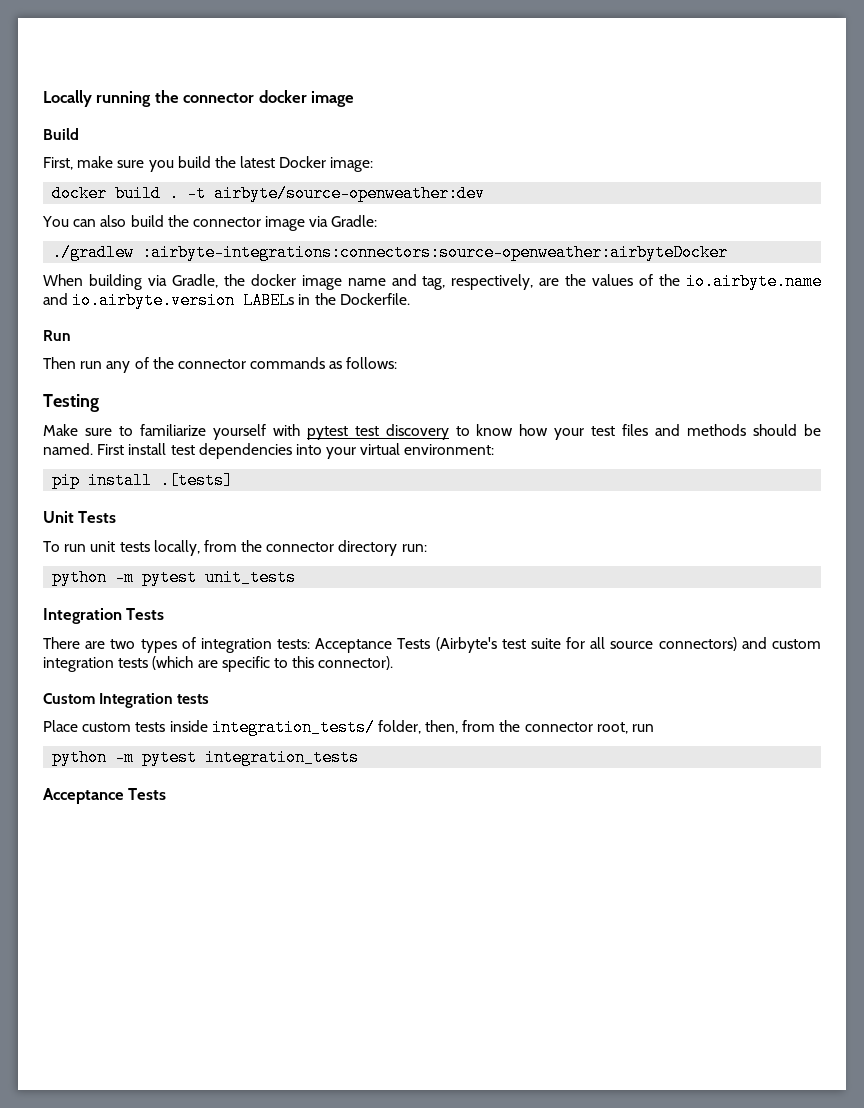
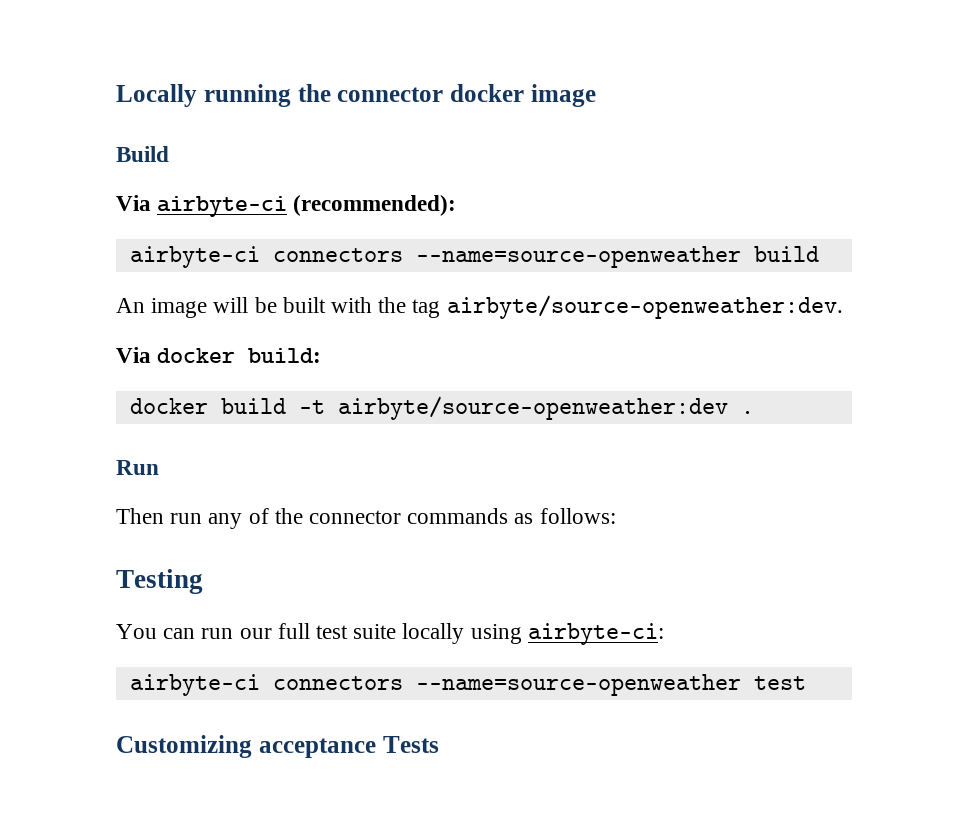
- First, make sure you build the latest Docker image:
+ Via airbyte-ci (recommended):
+ airbyte-ci connectors --name=source-openweather build
+ An image will be built with the tag airbyte/source-openweather:dev.
+ Via docker build:
- docker build . -t airbyte/source-openweather:dev
- You can also build the connector image via Gradle:
- ./gradlew :airbyte-integrations:connectors:source-openweather:airbyteDocker
- When building via Gradle, the docker image name and tag, respectively, are the values of the io.airbyte.name and io.airbyte.version LABELs in the Dockerfile.
+ docker build -t airbyte/source-openweather:dev .
- Make sure to familiarize yourself with pytest test discovery to know how your test files and methods should be named. First install test dependencies into your virtual environment:
- pip install .[tests]
- Unit Tests
- To run unit tests locally, from the connector directory run:
- python -m pytest unit_tests
- Integration Tests
- There are two types of integration tests: Acceptance Tests (Airbyte's test suite for all source connectors) and custom integration tests (which are specific to this connector).
- Custom Integration tests
- Place custom tests inside integration_tests/ folder, then, from the connector root, run
- python -m pytest integration_tests
- Acceptance Tests
+ You can run our full test suite locally using airbyte-ci:
+ airbyte-ci connectors --name=source-openweather test
+ Customizing acceptance Tests

